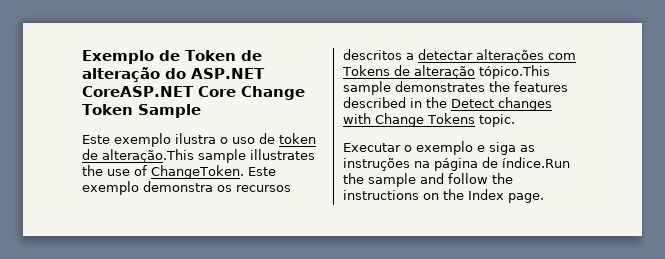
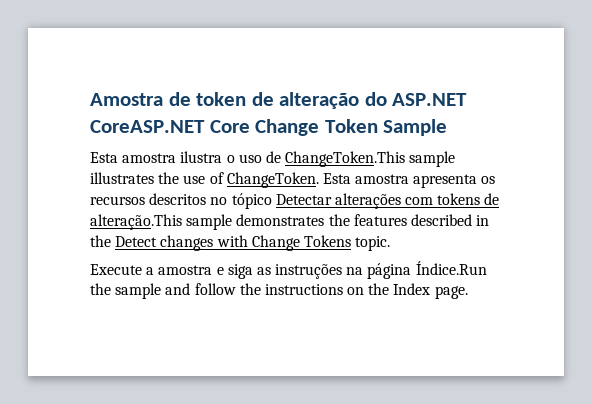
- Exemplo de Token de alteração do ASP.NET CoreASP.NET Core Change Token Sample
+ Amostra de token de alteração do ASP.NET CoreASP.NET Core Change Token Sample
- Este exemplo ilustra o uso de token de alteração.This sample illustrates the use of ChangeToken.
+ Esta amostra ilustra o uso de ChangeToken.This sample illustrates the use of ChangeToken.
- Este exemplo demonstra os recursos descritos a detectar alterações com Tokens de alteração tópico.This sample demonstrates the features described in the Detect changes with Change Tokens topic.
+ Esta amostra apresenta os recursos descritos no tópico Detectar alterações com tokens de alteração.This sample demonstrates the features described in the Detect changes with Change Tokens topic.
- Executar o exemplo e siga as instruções na página de índice.Run the sample and follow the instructions on the Index page.
+ Execute a amostra e siga as instruções na página Índice.Run the sample and follow the instructions on the Index page.

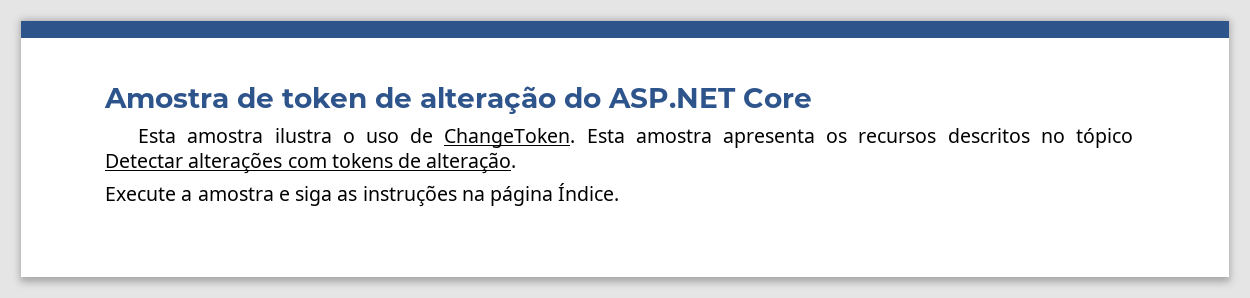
- Amostra de token de alteração do ASP.NET CoreASP.NET Core Change Token Sample
+ Amostra de token de alteração do ASP.NET Core
- Esta amostra ilustra o uso de ChangeToken.This sample illustrates the use of ChangeToken.
+ Esta amostra ilustra o uso de ChangeToken.
- Esta amostra apresenta os recursos descritos no tópico Detectar alterações com tokens de alteração.This sample demonstrates the features described in the Detect changes with Change Tokens topic.
+ Esta amostra apresenta os recursos descritos no tópico Detectar alterações com tokens de alteração.
- Execute a amostra e siga as instruções na página Índice.Run the sample and follow the instructions on the Index page.
+ Execute a amostra e siga as instruções na página Índice.

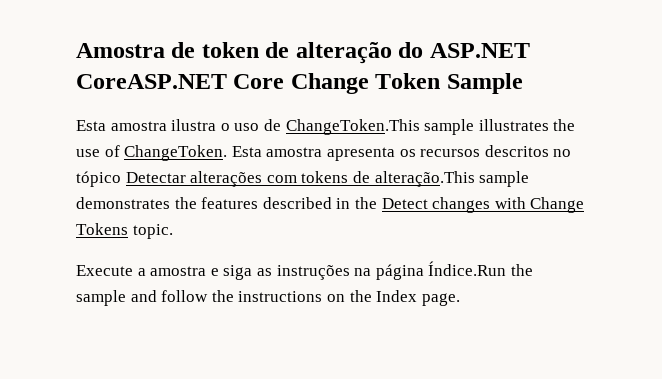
- Amostra de token de alteração do ASP.NET Core
+ Amostra de token de alteração do ASP.NET CoreASP.NET Core Change Token Sample
- Esta amostra ilustra o uso de ChangeToken.
+ Esta amostra ilustra o uso de ChangeToken.This sample illustrates the use of ChangeToken.
- Esta amostra apresenta os recursos descritos no tópico Detectar alterações com tokens de alteração.
+ Esta amostra apresenta os recursos descritos no tópico Detectar alterações com tokens de alteração.This sample demonstrates the features described in the Detect changes with Change Tokens topic.
- Execute a amostra e siga as instruções na página Índice.
+ Execute a amostra e siga as instruções na página Índice.Run the sample and follow the instructions on the Index page.

